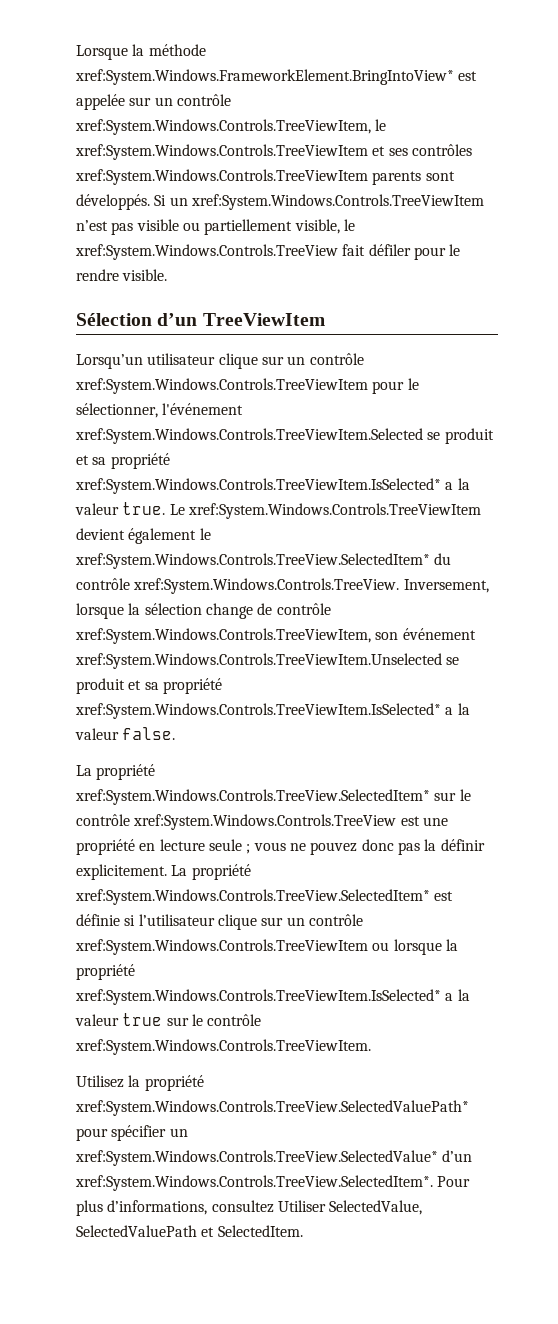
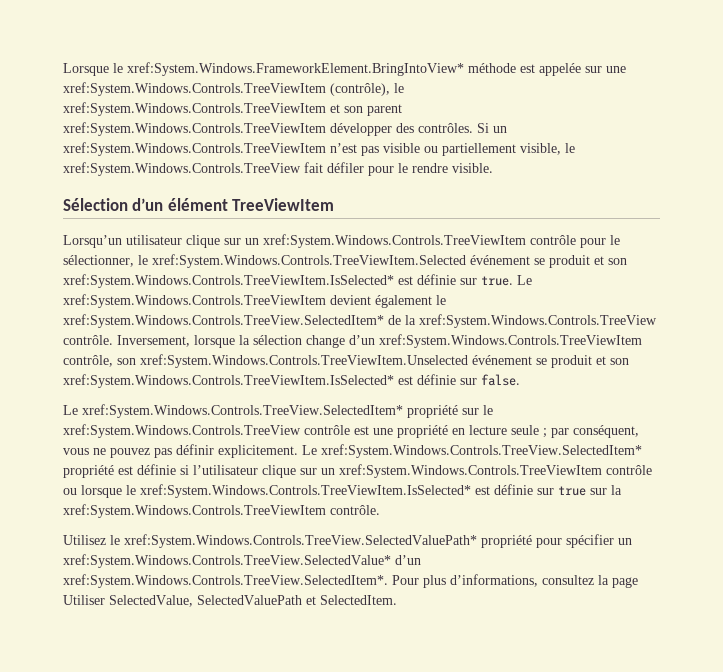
- Lorsque la méthode xref:System.Windows.FrameworkElement.BringIntoView* est appelée sur un contrôle xref:System.Windows.Controls.TreeViewItem, le xref:System.Windows.Controls.TreeViewItem et ses contrôles xref:System.Windows.Controls.TreeViewItem parents sont développés.
+ Lorsque le xref:System.Windows.FrameworkElement.BringIntoView* méthode est appelée sur une xref:System.Windows.Controls.TreeViewItem (contrôle), le xref:System.Windows.Controls.TreeViewItem et son parent xref:System.Windows.Controls.TreeViewItem développer des contrôles.
- Sélection d’un TreeViewItem
+ Sélection d’un élément TreeViewItem
- Lorsqu’un utilisateur clique sur un contrôle xref:System.Windows.Controls.TreeViewItem pour le sélectionner, l'événement xref:System.Windows.Controls.TreeViewItem.Selected se produit et sa propriété xref:System.Windows.Controls.TreeViewItem.IsSelected* a la valeur true.
+ Lorsqu’un utilisateur clique sur un xref:System.Windows.Controls.TreeViewItem contrôle pour le sélectionner, le xref:System.Windows.Controls.TreeViewItem.Selected événement se produit et son xref:System.Windows.Controls.TreeViewItem.IsSelected* est définie sur true.
- Le xref:System.Windows.Controls.TreeViewItem devient également le xref:System.Windows.Controls.TreeView.SelectedItem* du contrôle xref:System.Windows.Controls.TreeView. Inversement, lorsque la sélection change de contrôle xref:System.Windows.Controls.TreeViewItem, son événement xref:System.Windows.Controls.TreeViewItem.Unselected se produit et sa propriété xref:System.Windows.Controls.TreeViewItem.IsSelected* a la valeur false.
- La propriété xref:System.Windows.Controls.TreeView.SelectedItem* sur le contrôle xref:System.Windows.Controls.TreeView est une propriété en lecture seule ; vous ne pouvez donc pas la définir explicitement. La propriété xref:System.Windows.Controls.TreeView.SelectedItem* est définie si l’utilisateur clique sur un contrôle xref:System.Windows.Controls.TreeViewItem ou lorsque la propriété xref:System.Windows.Controls.TreeViewItem.IsSelected* a la valeur true sur le contrôle xref:System.Windows.Controls.TreeViewItem.
- Utilisez la propriété xref:System.Windows.Controls.TreeView.SelectedValuePath* pour spécifier un xref:System.Windows.Controls.TreeView.SelectedValue* d’un xref:System.Windows.Controls.TreeView.SelectedItem*. Pour plus d’informations, consultez Utiliser SelectedValue, SelectedValuePath et SelectedItem.
+ Le xref:System.Windows.Controls.TreeViewItem devient également le xref:System.Windows.Controls.TreeView.SelectedItem* de la xref:System.Windows.Controls.TreeView contrôle. Inversement, lorsque la sélection change d’un xref:System.Windows.Controls.TreeViewItem contrôle, son xref:System.Windows.Controls.TreeViewItem.Unselected événement se produit et son xref:System.Windows.Controls.TreeViewItem.IsSelected* est définie sur false.
+ Le xref:System.Windows.Controls.TreeView.SelectedItem* propriété sur le xref:System.Windows.Controls.TreeView contrôle est une propriété en lecture seule ; par conséquent, vous ne pouvez pas définir explicitement. Le xref:System.Windows.Controls.TreeView.SelectedItem* propriété est définie si l’utilisateur clique sur un xref:System.Windows.Controls.TreeViewItem contrôle ou lorsque le xref:System.Windows.Controls.TreeViewItem.IsSelected* est définie sur true sur la xref:System.Windows.Controls.TreeViewItem contrôle.
+ Utilisez le xref:System.Windows.Controls.TreeView.SelectedValuePath* propriété pour spécifier un xref:System.Windows.Controls.TreeView.SelectedValue* d’un xref:System.Windows.Controls.TreeView.SelectedItem*. Pour plus d’informations, consultez la page Utiliser SelectedValue, SelectedValuePath et SelectedItem.

